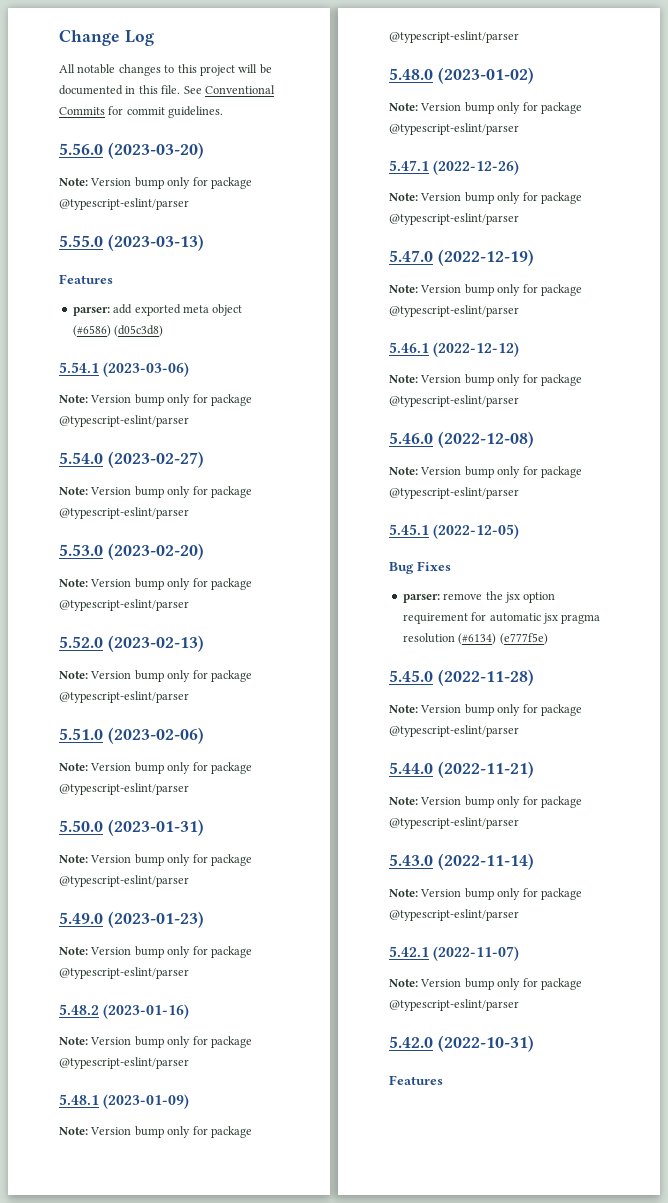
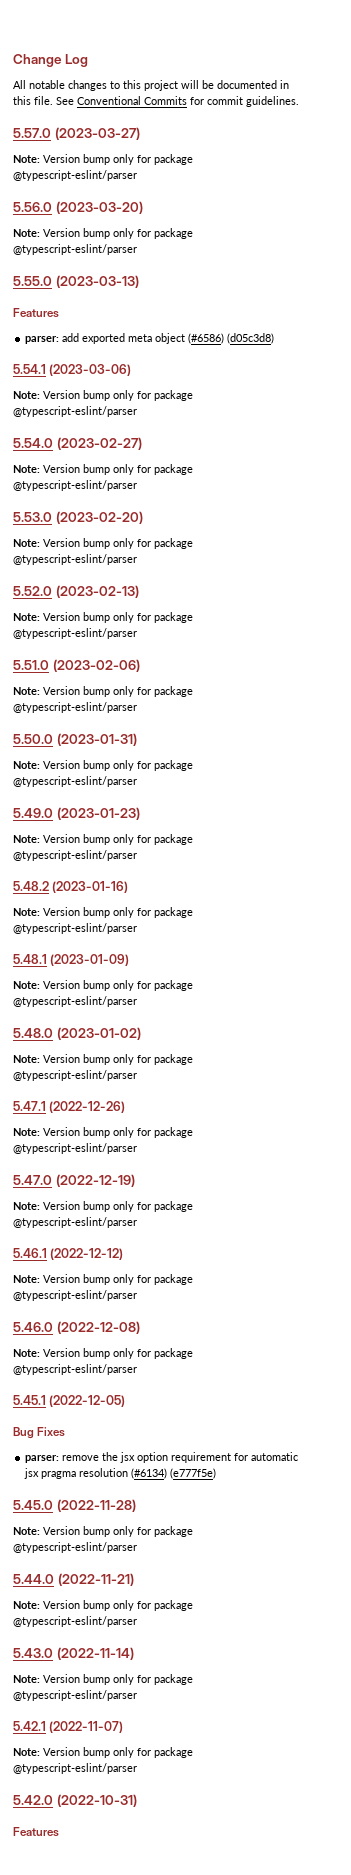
+ 5.57.0 (2023-03-27)
+ Note: Version bump only for package @typescript-eslint/parser

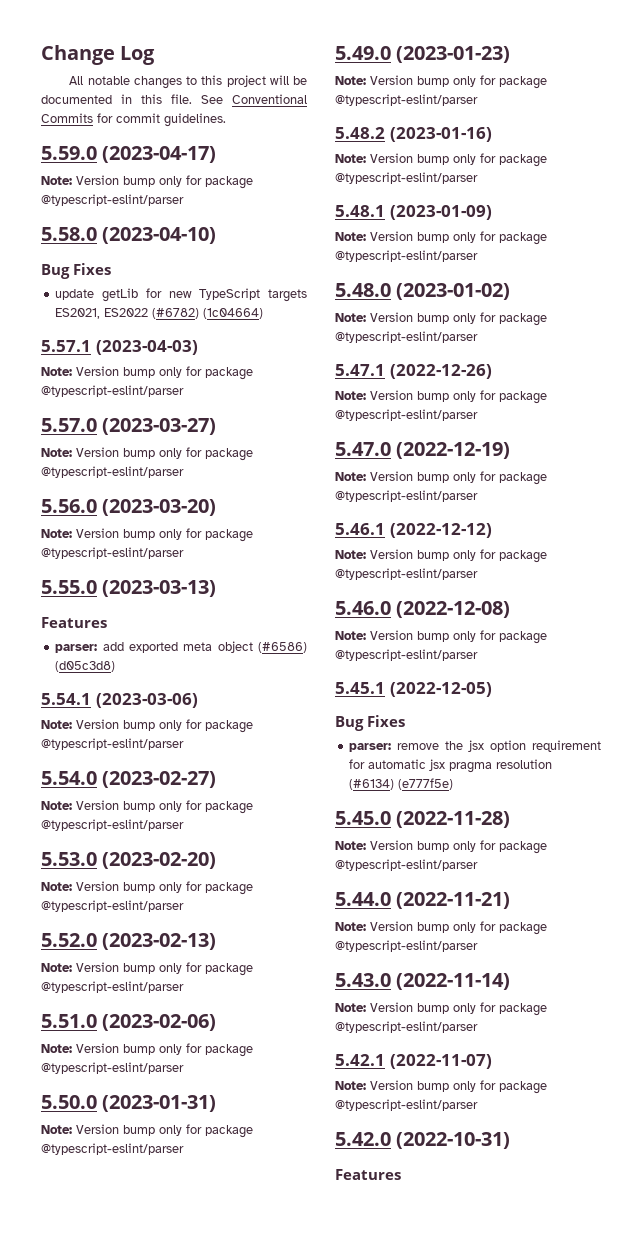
+ 5.59.0 (2023-04-17)
+ Note: Version bump only for package @typescript-eslint/parser
+ 5.58.0 (2023-04-10)
+ Bug Fixes
+ update getLib for new TypeScript targets ES2021, ES2022 (#6782) (1c04664)
+ 5.57.1 (2023-04-03)
+ Note: Version bump only for package @typescript-eslint/parser

